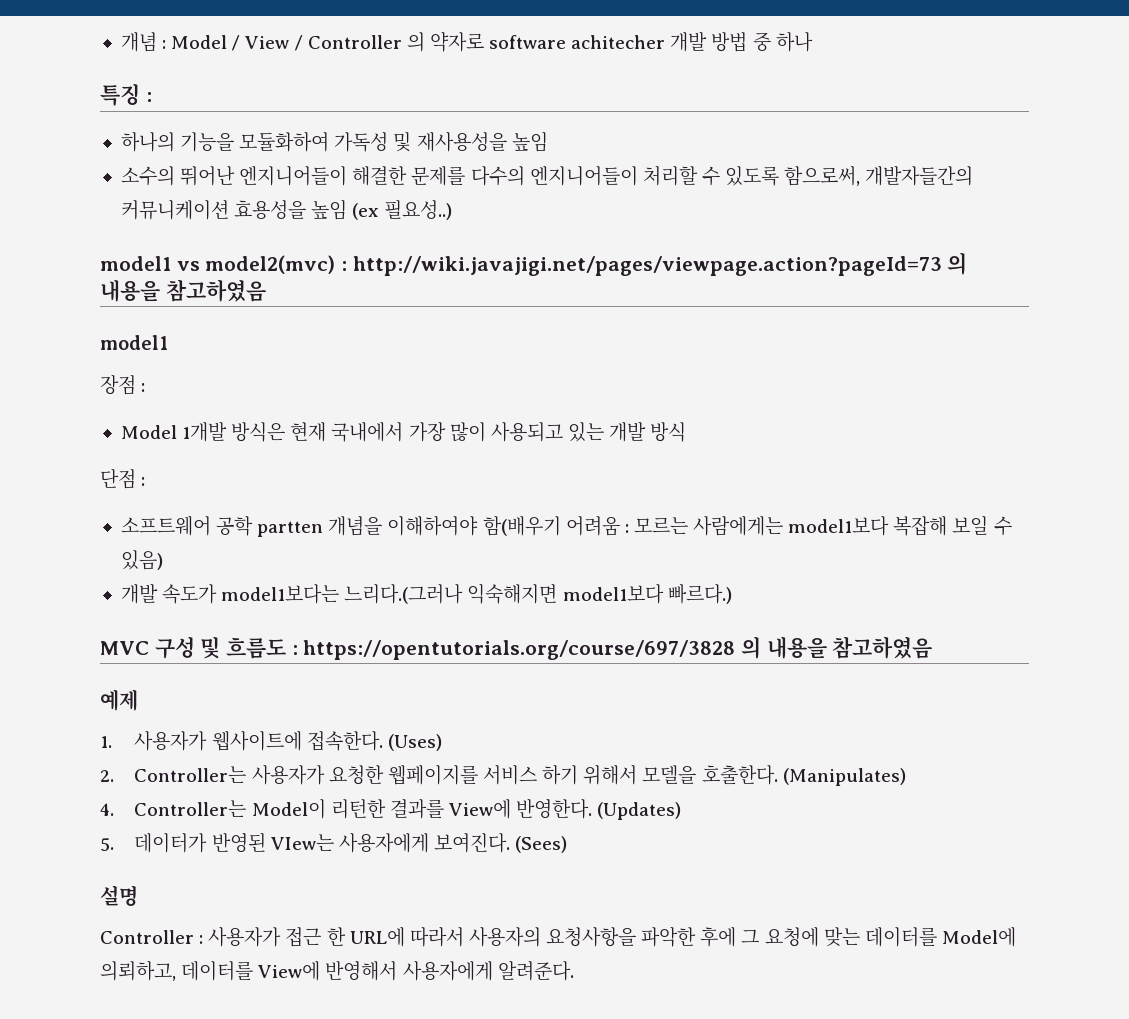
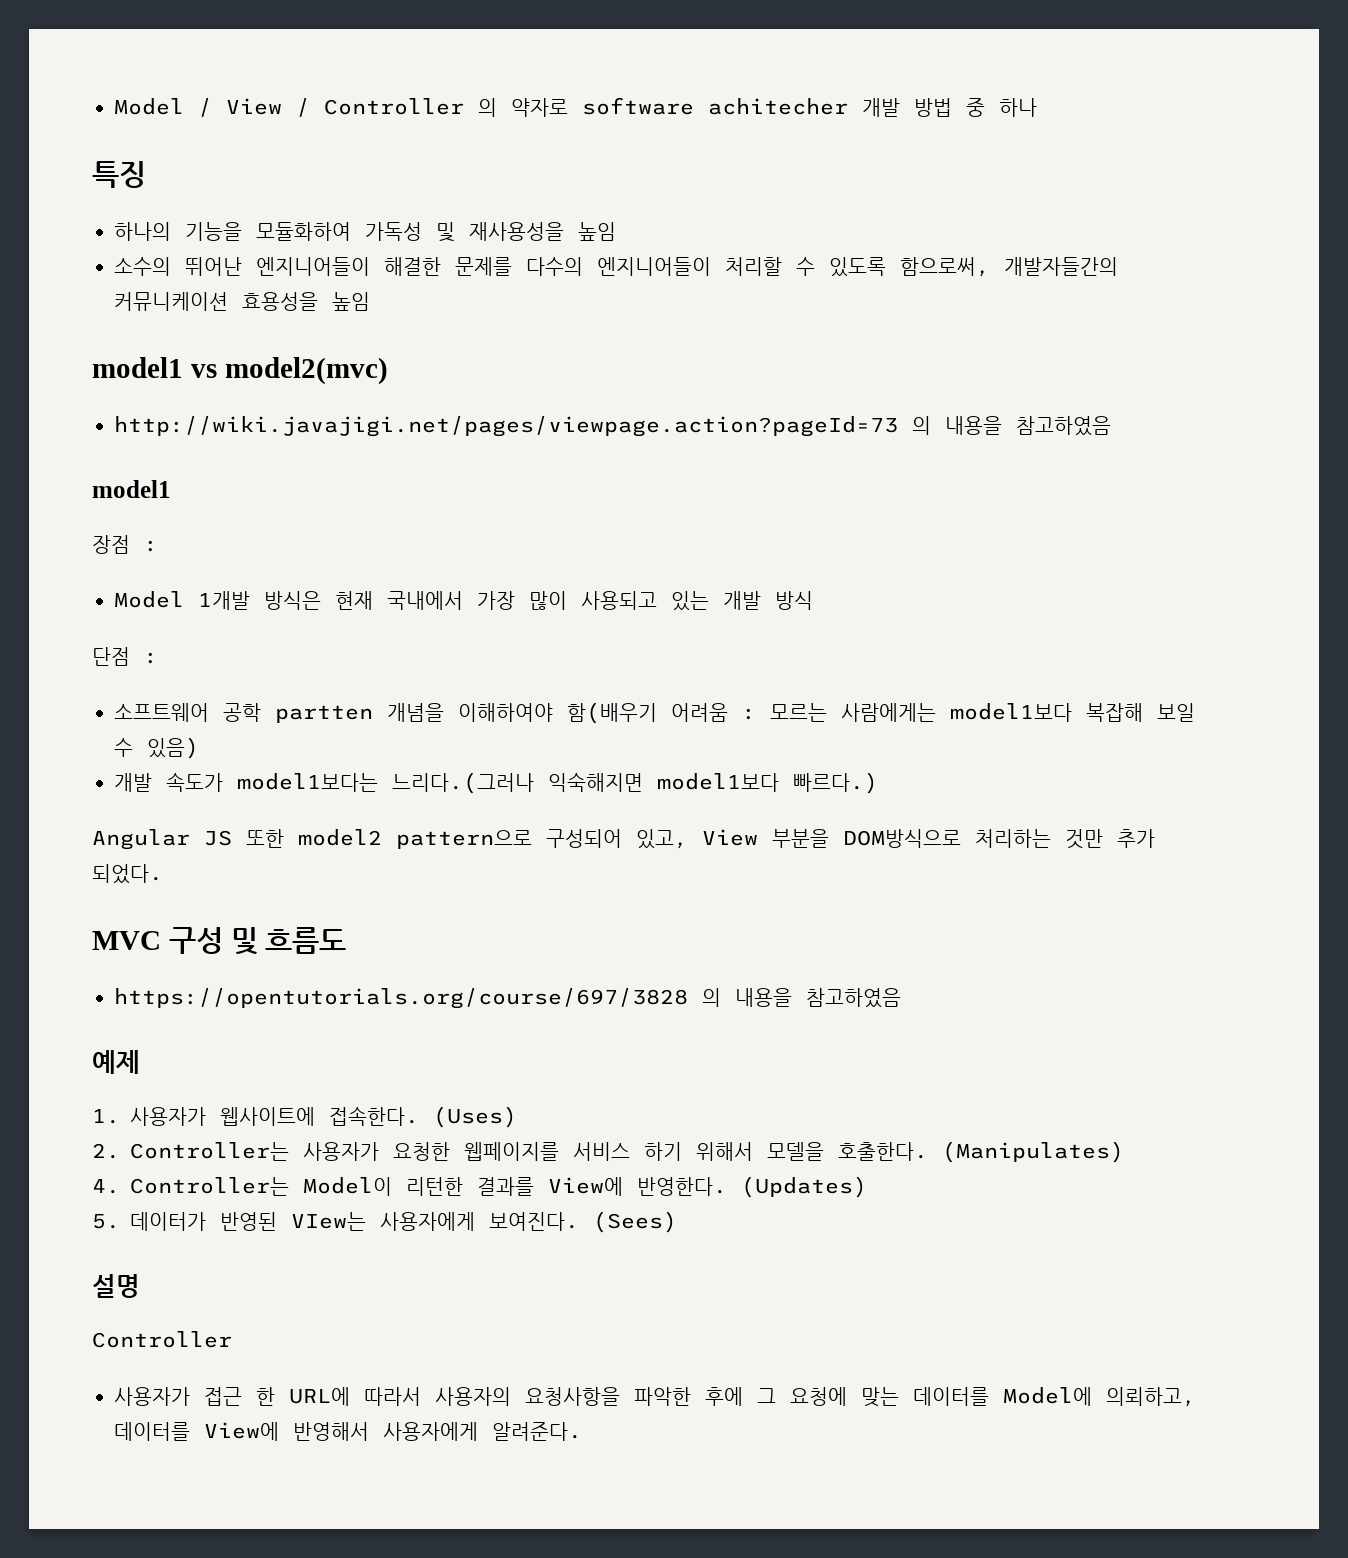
- 개념 : Model / View / Controller 의 약자로 software achitecher 개발 방법 중 하나
+ Model / View / Controller 의 약자로 software achitecher 개발 방법 중 하나
- 특징 :
+ 특징
- 소수의 뛰어난 엔지니어들이 해결한 문제를 다수의 엔지니어들이 처리할 수 있도록 함으로써, 개발자들간의 커뮤니케이션 효용성을 높임 (ex 필요성..)
+ 소수의 뛰어난 엔지니어들이 해결한 문제를 다수의 엔지니어들이 처리할 수 있도록 함으로써, 개발자들간의 커뮤니케이션 효용성을 높임
- model1 vs model2(mvc) : http://wiki.javajigi.net/pages/viewpage.action?pageId=73 의 내용을 참고하였음
+ model1 vs model2(mvc)
+ http://wiki.javajigi.net/pages/viewpage.action?pageId=73 의 내용을 참고하였음
+ Angular JS 또한 model2 pattern으로 구성되어 있고, View 부분을 DOM방식으로 처리하는 것만 추가 되었다.
- MVC 구성 및 흐름도 : https://opentutorials.org/course/697/3828 의 내용을 참고하였음
+ MVC 구성 및 흐름도
+ https://opentutorials.org/course/697/3828 의 내용을 참고하였음
  설명
- Controller : 사용자가 접근 한 URL에 따라서 사용자의 요청사항을 파악한 후에 그 요청에 맞는 데이터를 Model에 의뢰하고, 데이터를 View에 반영해서 사용자에게 알려준다.
+ Controller
+ 사용자가 접근 한 URL에 따라서 사용자의 요청사항을 파악한 후에 그 요청에 맞는 데이터를 Model에 의뢰하고, 데이터를 View에 반영해서 사용자에게 알려준다.

